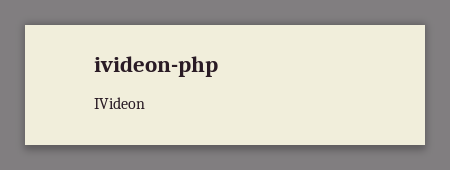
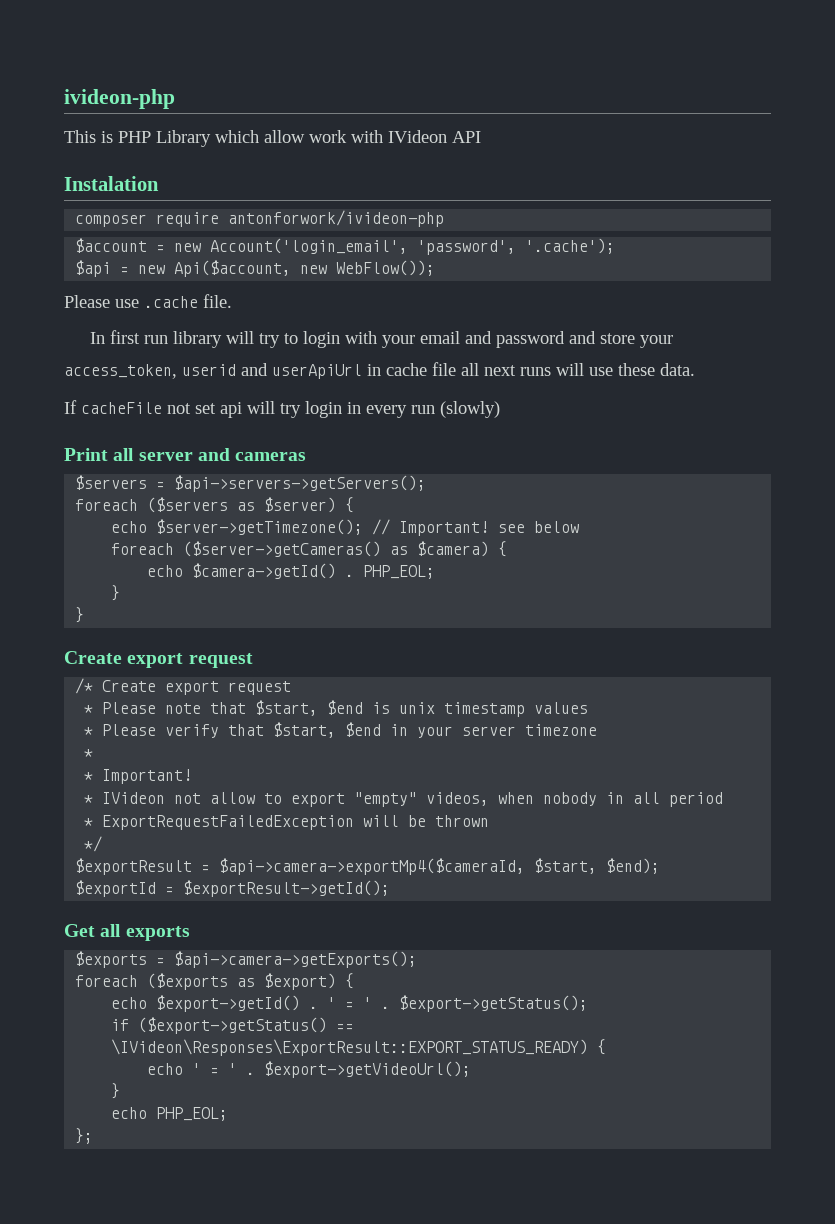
- IVideon
+ This is PHP Library which allow work with IVideon API
+ Instalation
+ composer require antonforwork/ivideon-php
+ $account = new Account('login_email', 'password', '.cache');
+ $api = new Api($account, new WebFlow());
+ Please use .cache file.
+ In first run library will try to login with your email and password and store your access_token, userid and userApiUrl in cache file all next runs will use these data.
+ If cacheFile not set api will try login in every run (slowly)
+ Print all server and cameras
+ $servers = $api->servers->getServers();
+ foreach ($servers as $server) {
+ echo $server->getTimezone(); // Important! see below
+ foreach ($server->getCameras() as $camera) {
+ echo $camera->getId() . PHP_EOL;
+ }
+ }
+ Create export request
+ /* Create export request
+ * Please note that $start, $end is unix timestamp values
+ * Please verify that $start, $end in your server timezone
+ *
+ * Important!
+ * IVideon not allow to export "empty" videos, when nobody in all period
+ * ExportRequestFailedException will be thrown
+ */
+ $exportResult = $api->camera->exportMp4($cameraId, $start, $end);
+ $exportId = $exportResult->getId();
+ Get all exports
+ $exports = $api->camera->getExports();
+ foreach ($exports as $export) {
+ echo $export->getId() . ' = ' . $export->getStatus();
+ if ($export->getStatus() == \IVideon\Responses\ExportResult::EXPORT_STATUS_READY) {
+ echo ' = ' . $export->getVideoUrl();
+ }
+ echo PHP_EOL;
+ };

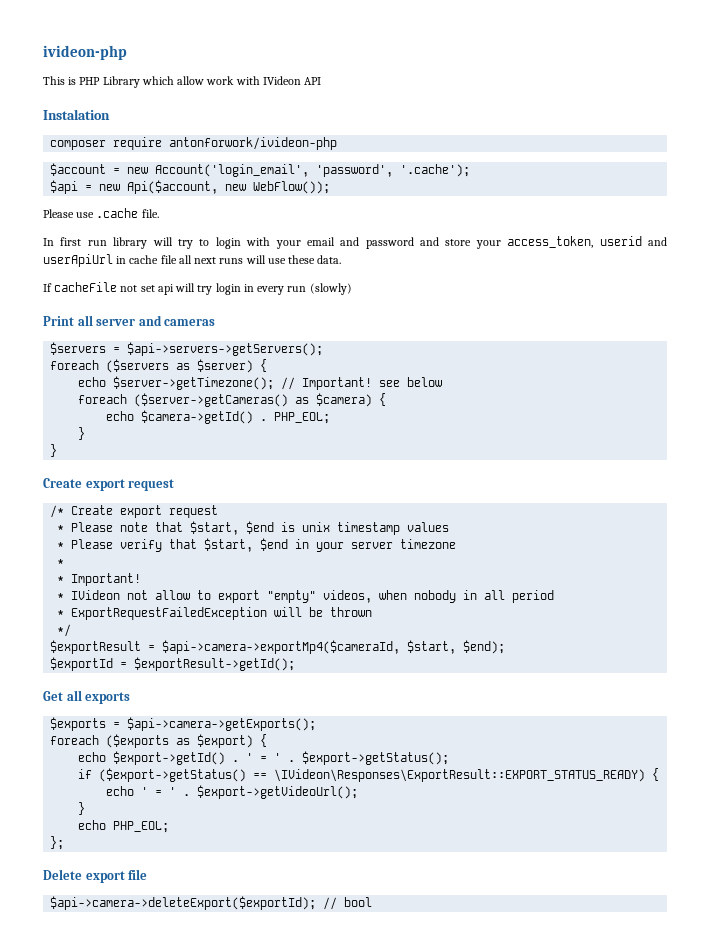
+ Delete export file
+ $api->camera->deleteExport($exportId); // bool

